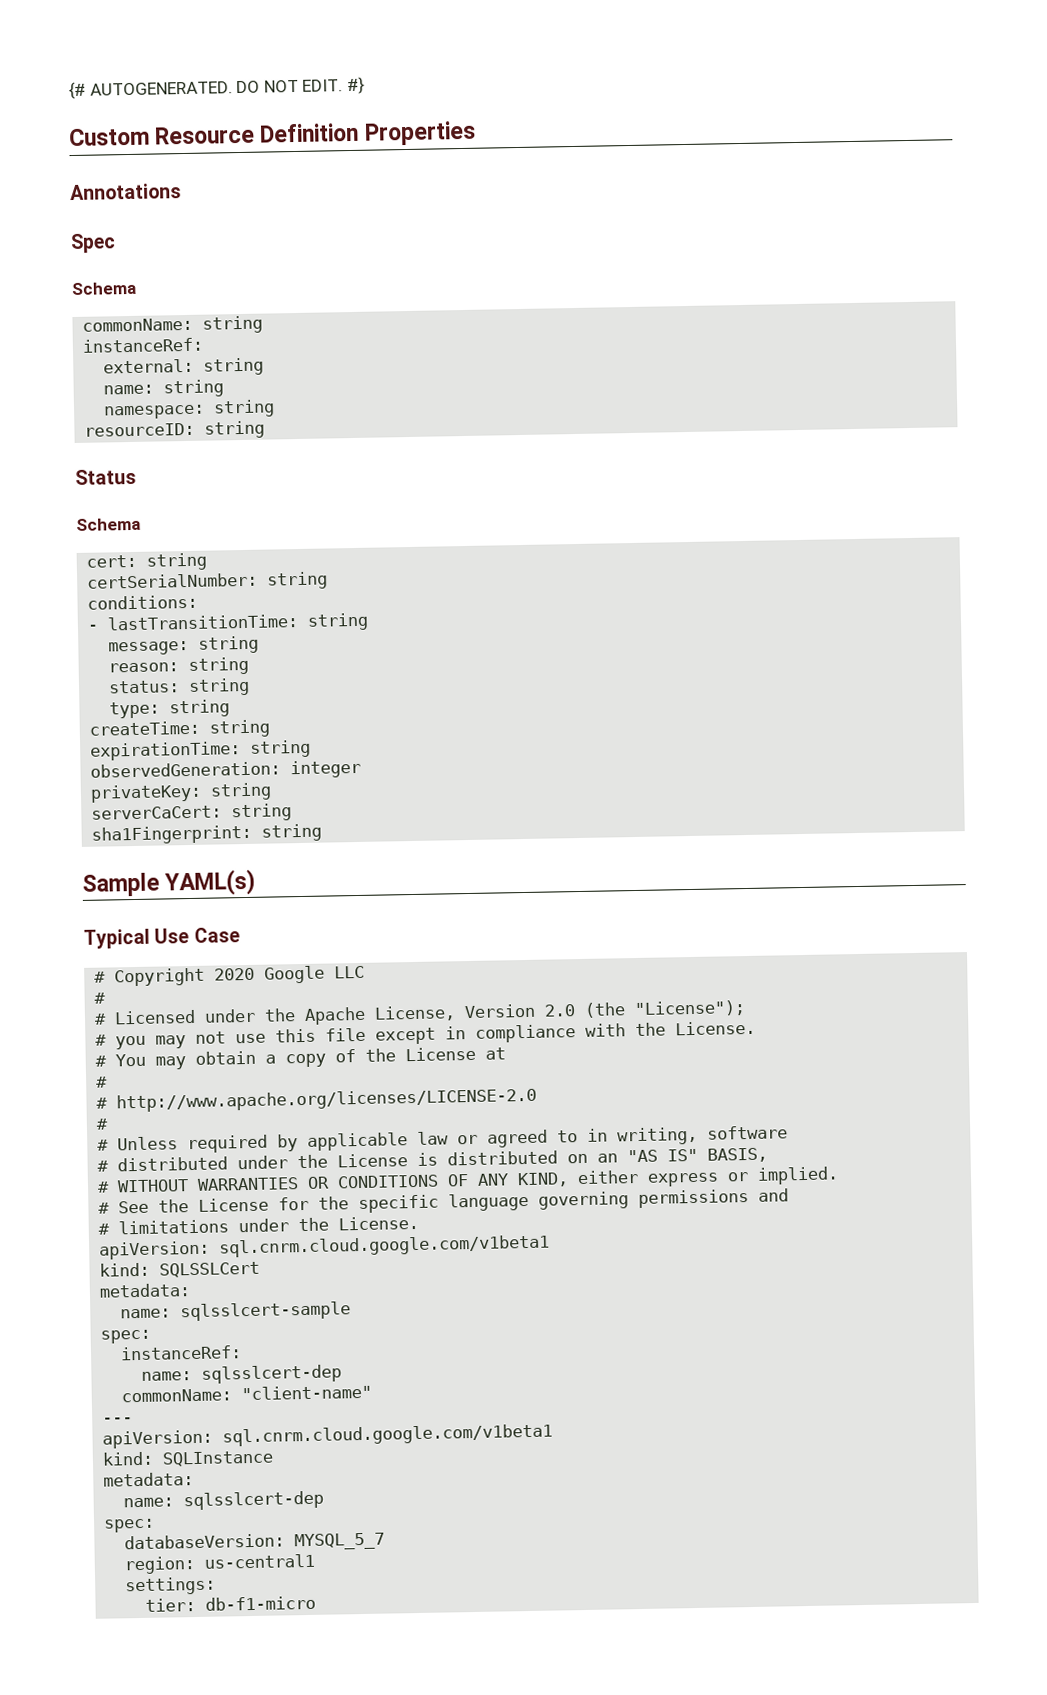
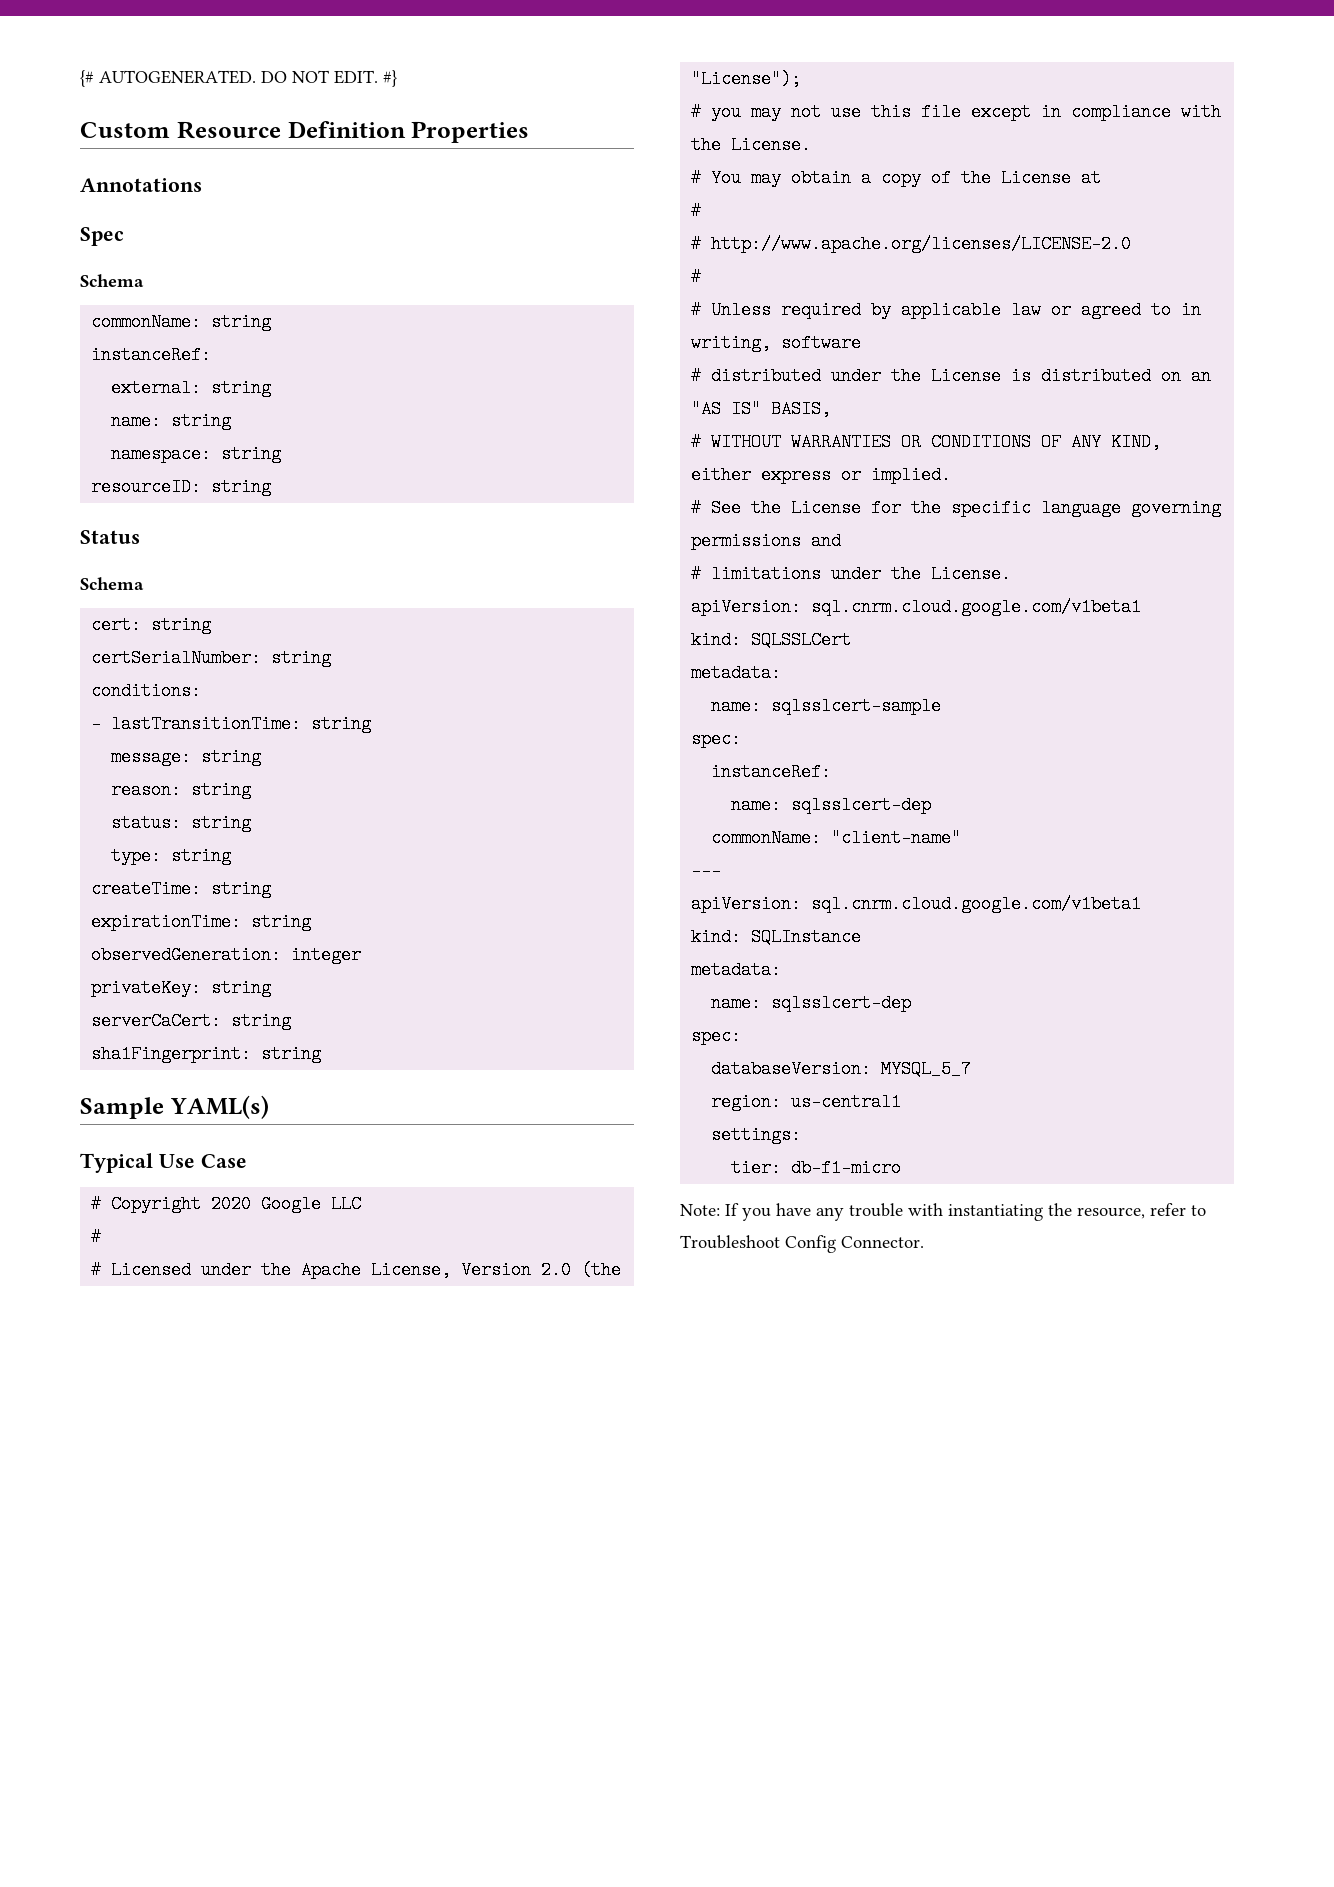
+ Note: If you have any trouble with instantiating the resource, refer to Troubleshoot Config Connector.

